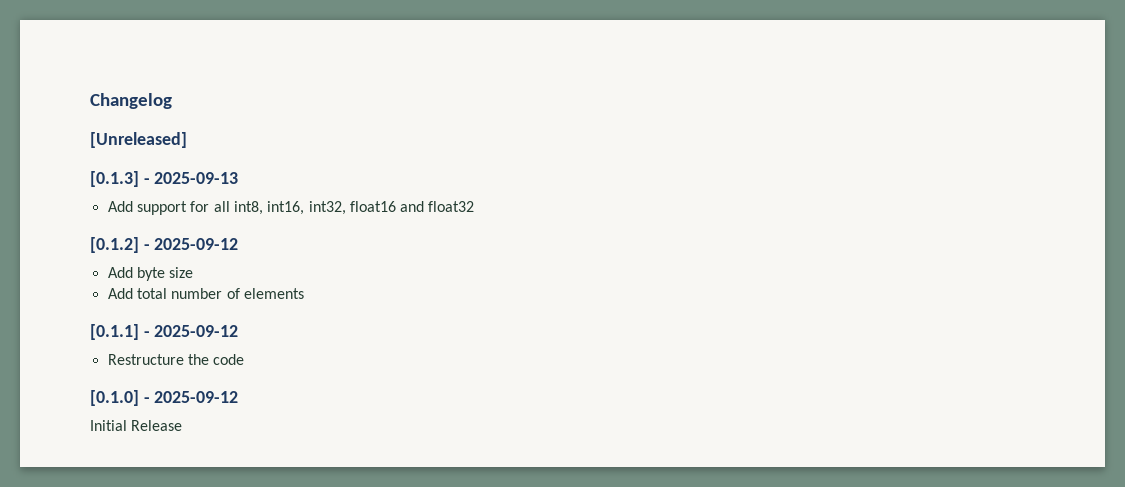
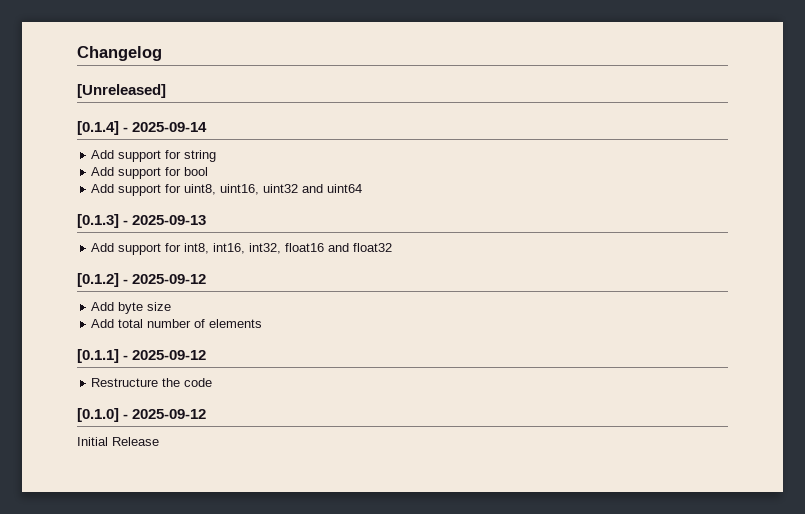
+ [0.1.4] - 2025-09-14
+ Add support for string
+ Add support for bool
+ Add support for uint8, uint16, uint32 and uint64
- Add support for all int8, int16, int32, float16 and float32
+ Add support for int8, int16, int32, float16 and float32

